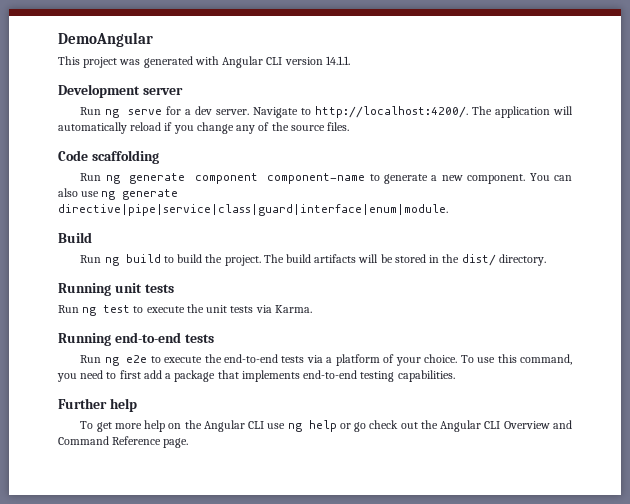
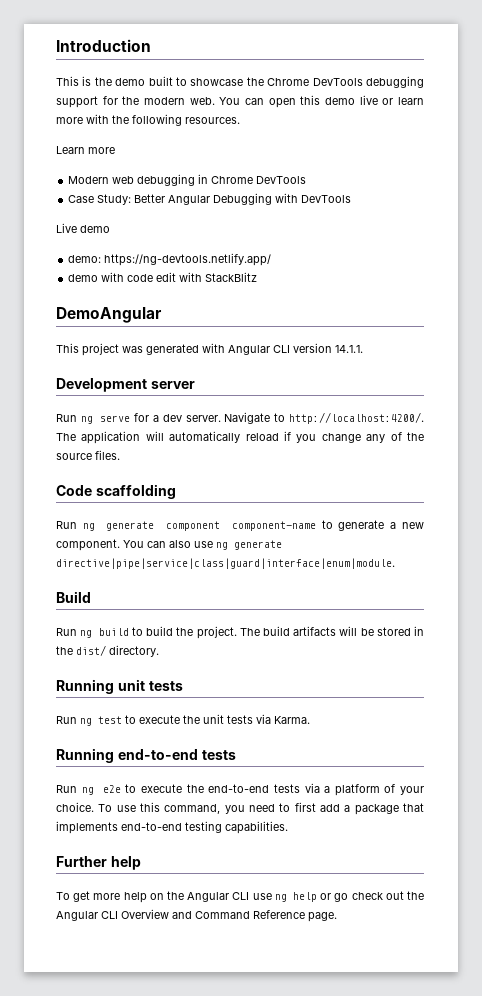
+ Introduction
+ This is the demo built to showcase the Chrome DevTools debugging support for the modern web. You can open this demo live or learn more with the following resources.
+ Learn more
+ Modern web debugging in Chrome DevTools
+ Case Study: Better Angular Debugging with DevTools
+ Live demo
+ demo: https://ng-devtools.netlify.app/
+ demo with code edit with StackBlitz

